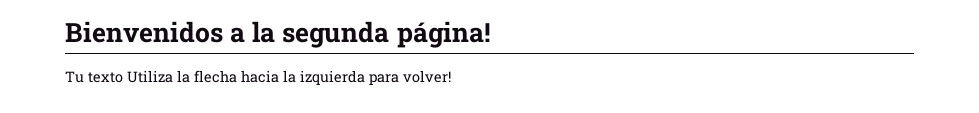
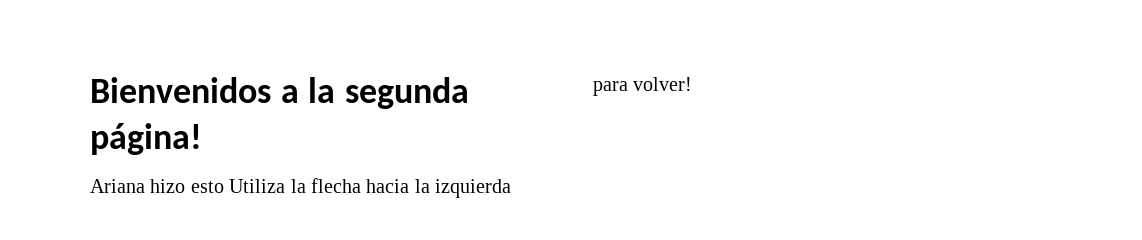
- Tu texto Utiliza la flecha hacia la izquierda para volver!
+ Ariana hizo esto Utiliza la flecha hacia la izquierda para volver!

